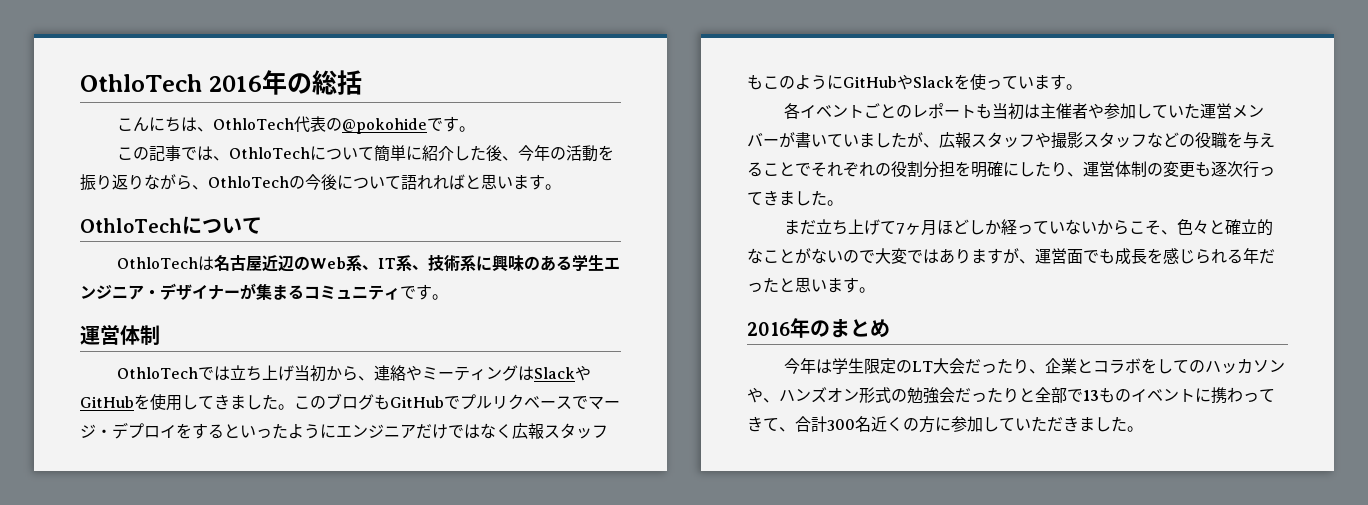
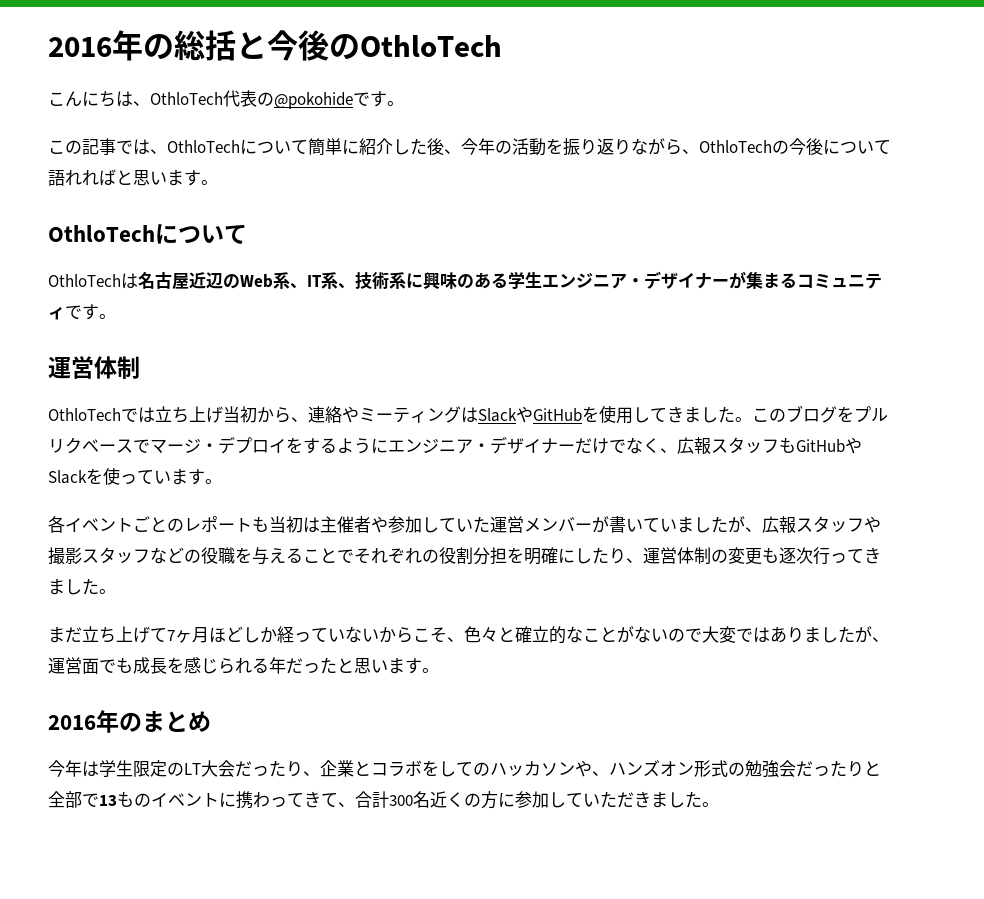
- OthloTech 2016年の総括
+ 2016年の総括と今後のOthloTech
- このブログもGitHubでプルリクベースでマージ・デプロイをするといったようにエンジニアだけではなく広報スタッフもこのようにGitHubやSlackを使っています。
+ このブログをプルリクベースでマージ・デプロイをするようにエンジニア・デザイナーだけでなく、広報スタッフもGitHubやSlackを使っています。
- まだ立ち上げて7ヶ月ほどしか経っていないからこそ、色々と確立的なことがないので大変ではありますが、運営面でも成長を感じられる年だったと思います。
+ まだ立ち上げて7ヶ月ほどしか経っていないからこそ、色々と確立的なことがないので大変ではありましたが、運営面でも成長を感じられる年だったと思います。

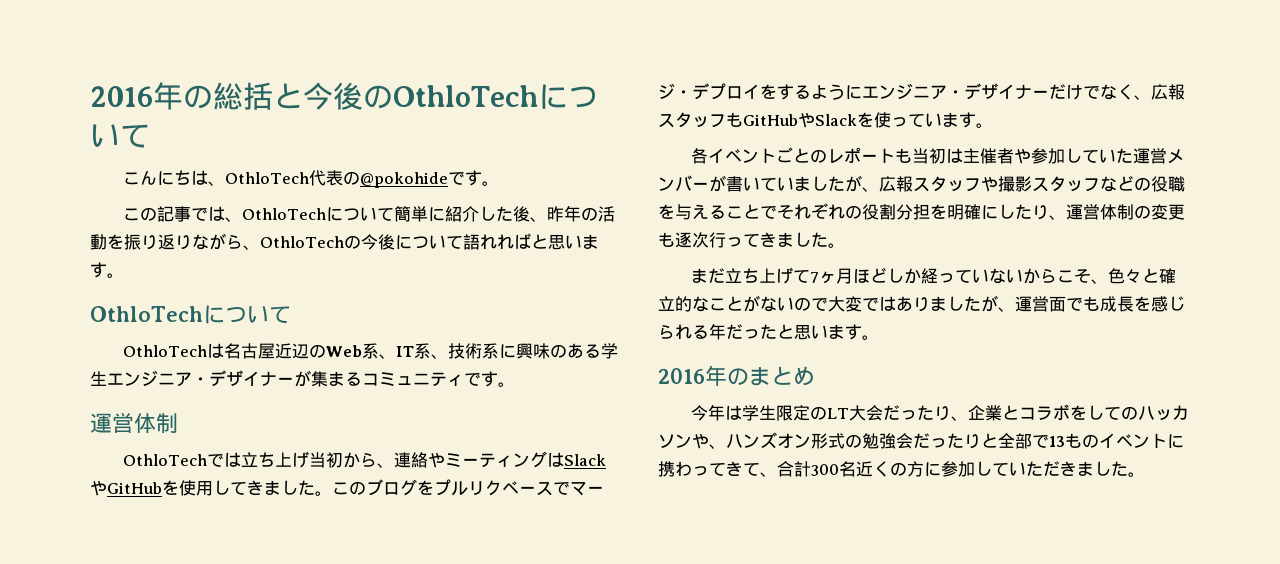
- 2016年の総括と今後のOthloTech
+ 2016年の総括と今後のOthloTechについて
- この記事では、OthloTechについて簡単に紹介した後、今年の活動を振り返りながら、OthloTechの今後について語れればと思います。
+ この記事では、OthloTechについて簡単に紹介した後、昨年の活動を振り返りながら、OthloTechの今後について語れればと思います。

